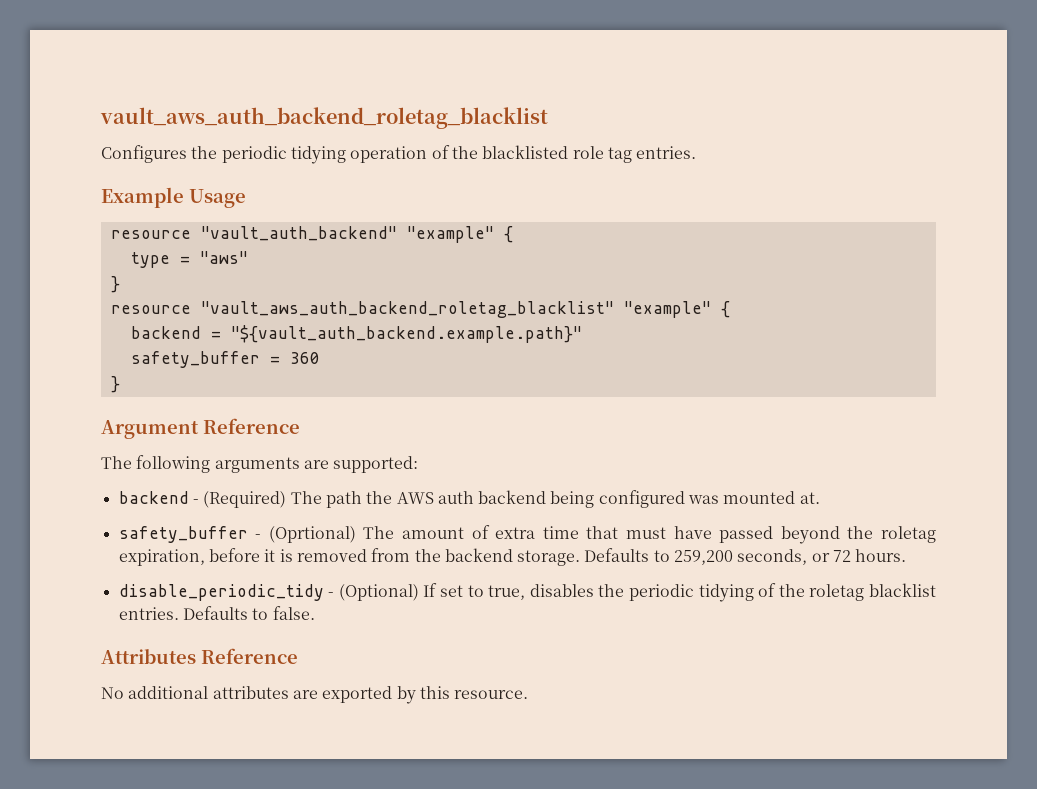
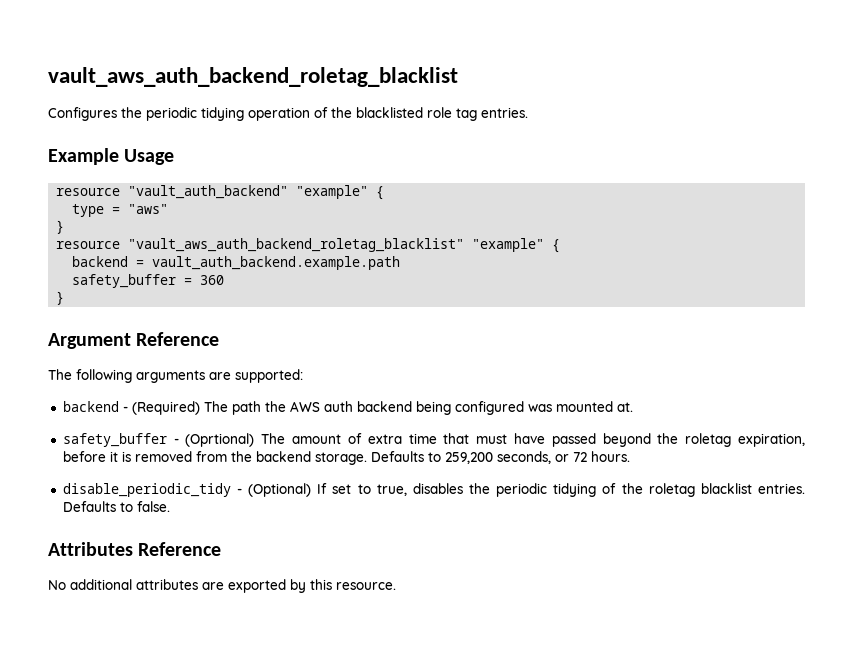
- backend = "${vault_auth_backend.example.path}"
+ backend = vault_auth_backend.example.path

